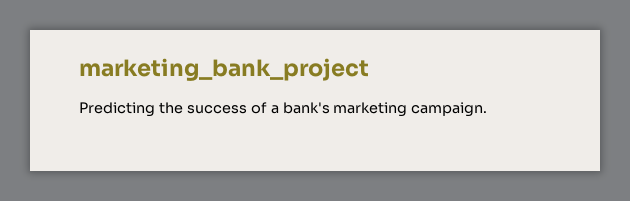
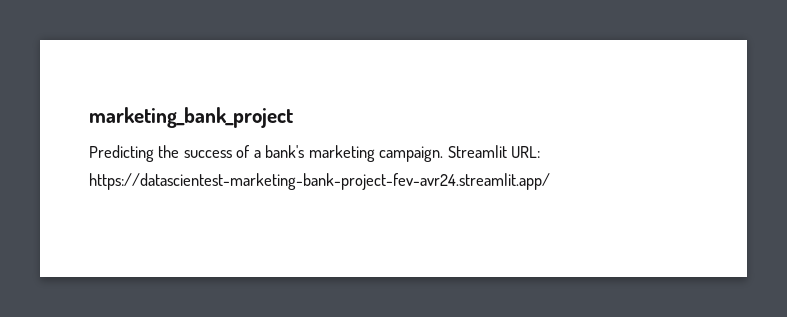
+ Streamlit URL: https://datascientest-marketing-bank-project-fev-avr24.streamlit.app/

